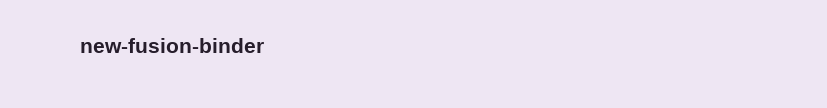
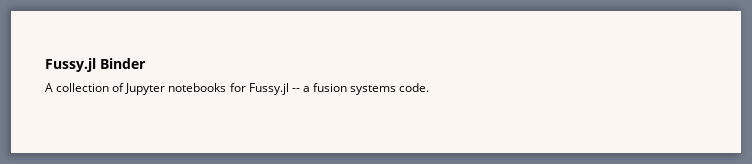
- new-fusion-binder
+ Fussy.jl Binder
+ A collection of Jupyter notebooks for Fussy.jl -- a fusion systems code.

